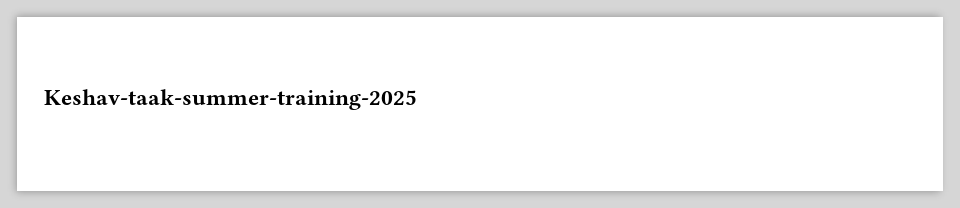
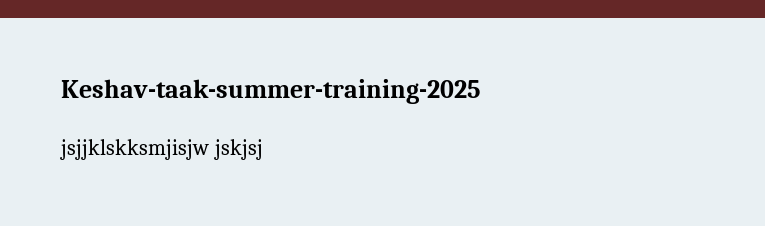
+ jsjjklskksmjisjw jskjsj

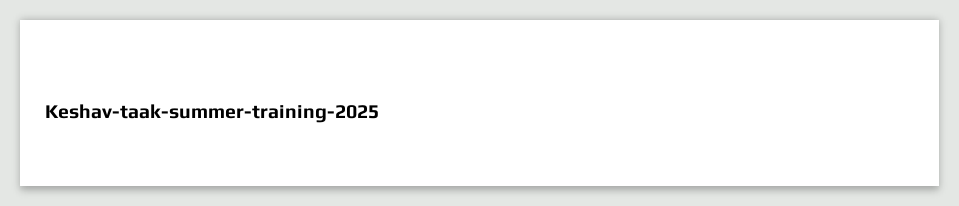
- jsjjklskksmjisjw jskjsj

